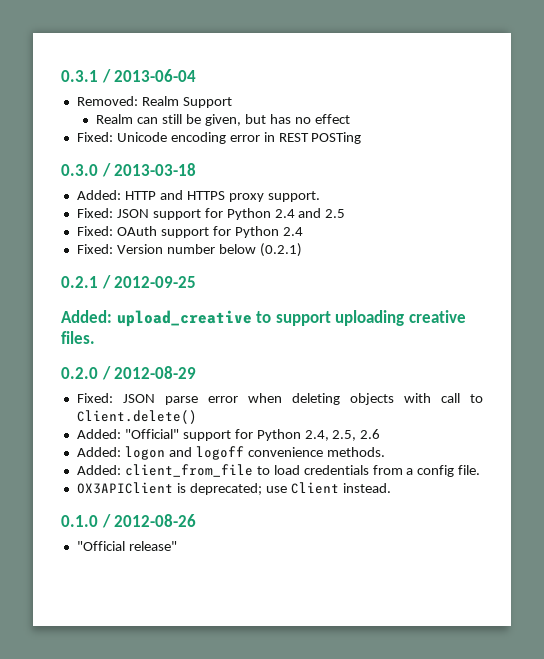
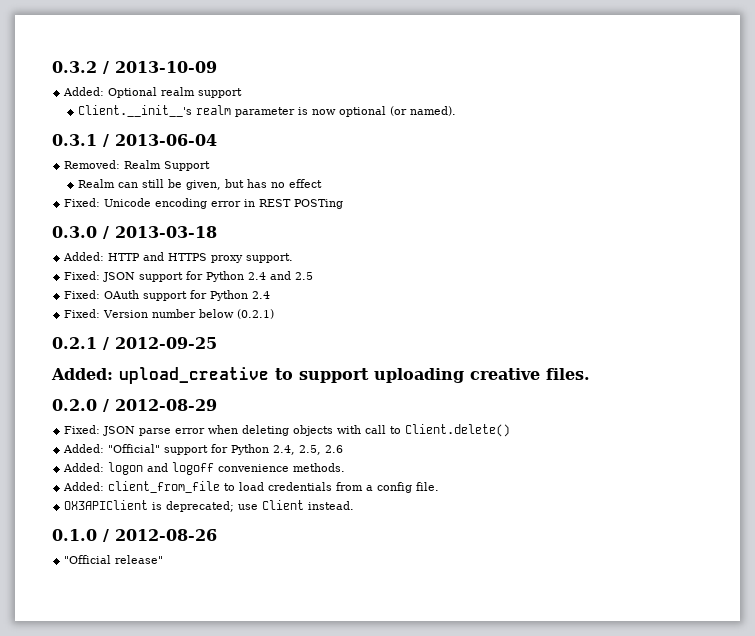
+ 0.3.2 / 2013-10-09
+ Added: Optional realm support
+ Client.__init__'s realm parameter is now optional (or named).

